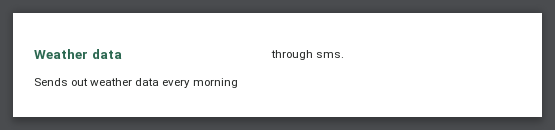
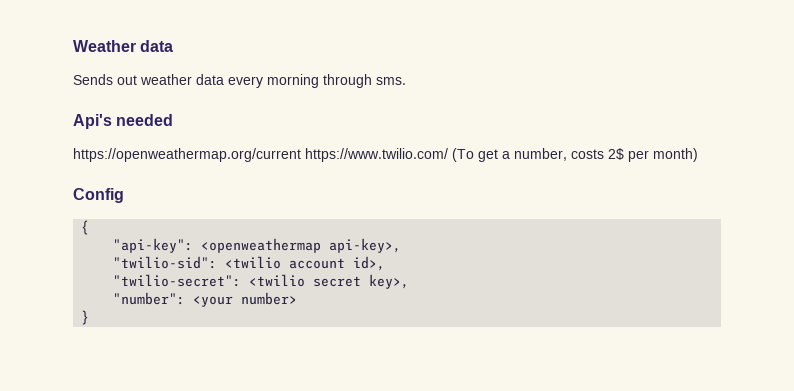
+ Api's needed
+ https://openweathermap.org/current https://www.twilio.com/ (To get a number, costs 2$ per month)
+ Config
+ {
+ "api-key": <openweathermap api-key>,
+ "twilio-sid": <twilio account id>,
+ "twilio-secret": <twilio secret key>,
+ "number": <your number>
+ }

